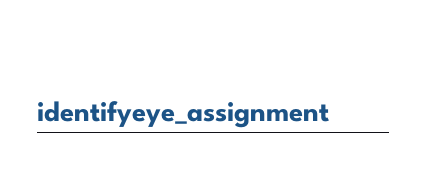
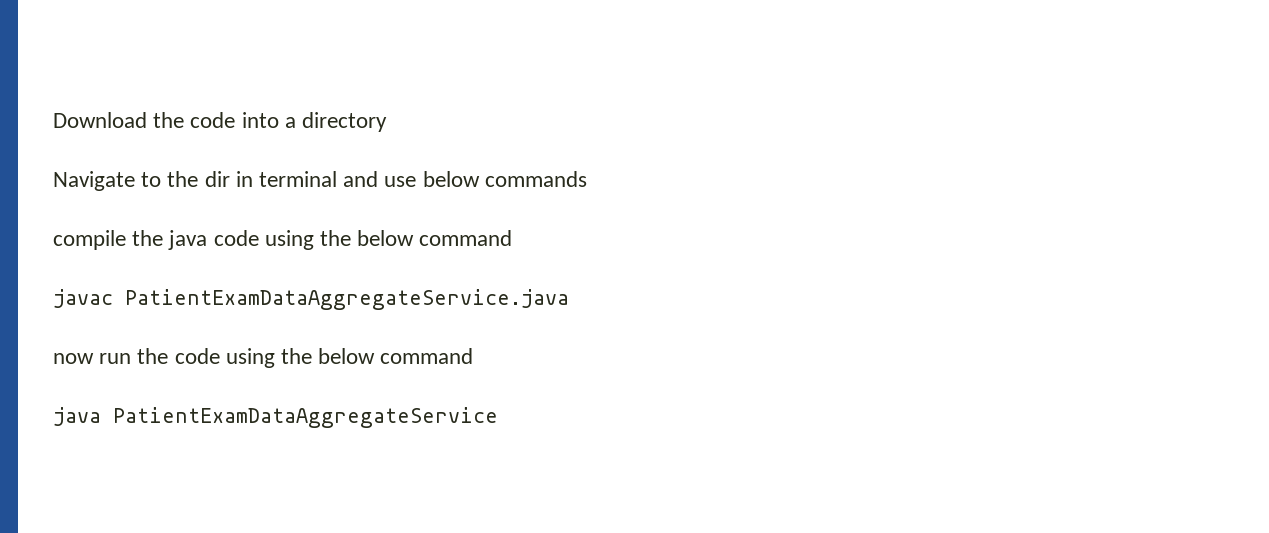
- identifyeye_assignment
+ Download the code into a directory
+ Navigate to the dir in terminal and use below commands
+ compile the java code using the below command
+ javac PatientExamDataAggregateService.java
+ now run the code using the below command
+ java PatientExamDataAggregateService

